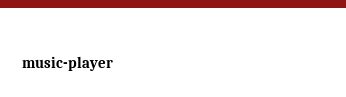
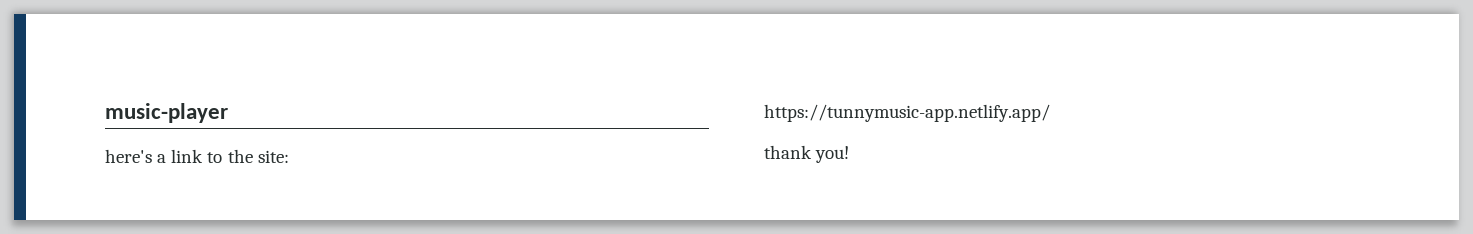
+ here's a link to the site:
+ https://tunnymusic-app.netlify.app/
+ thank you!

